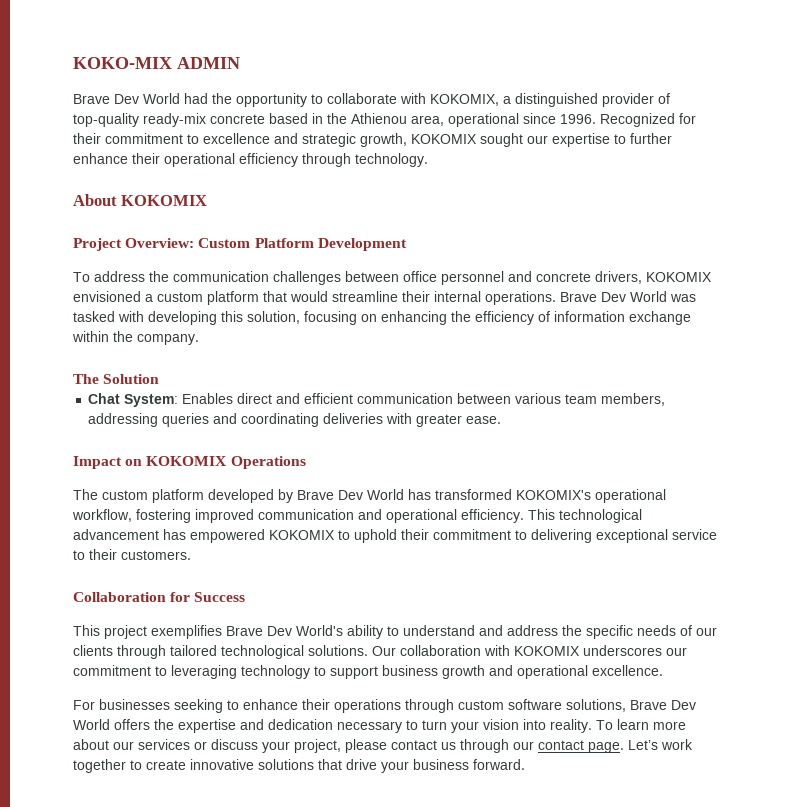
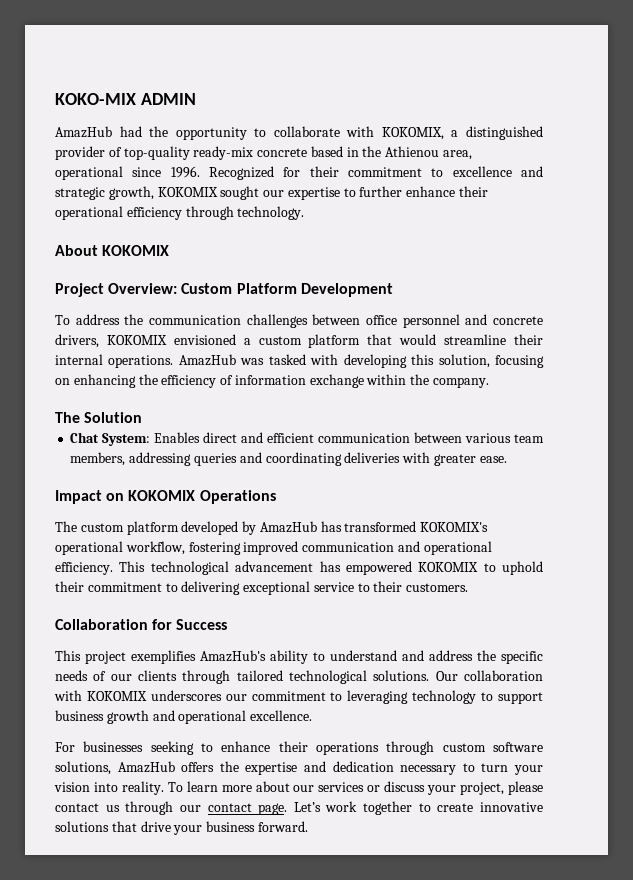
- Brave Dev World had the opportunity to collaborate with KOKOMIX, a distinguished provider of top-quality ready-mix concrete based in the Athienou area, operational since 1996.
+ AmazHub had the opportunity to collaborate with KOKOMIX, a distinguished provider of top-quality ready-mix concrete based in the Athienou area, operational since 1996.
- Brave Dev World was tasked with developing this solution, focusing on enhancing the efficiency of information exchange within the company.
+ AmazHub was tasked with developing this solution, focusing on enhancing the efficiency of information exchange within the company.
- The custom platform developed by Brave Dev World has transformed KOKOMIX's operational workflow, fostering improved communication and operational efficiency.
+ The custom platform developed by AmazHub has transformed KOKOMIX's operational workflow, fostering improved communication and operational efficiency.
- This project exemplifies Brave Dev World's ability to understand and address the specific needs of our clients through tailored technological solutions.
+ This project exemplifies AmazHub's ability to understand and address the specific needs of our clients through tailored technological solutions.
- For businesses seeking to enhance their operations through custom software solutions, Brave Dev World offers the expertise and dedication necessary to turn your vision into reality.
+ For businesses seeking to enhance their operations through custom software solutions, AmazHub offers the expertise and dedication necessary to turn your vision into reality.

